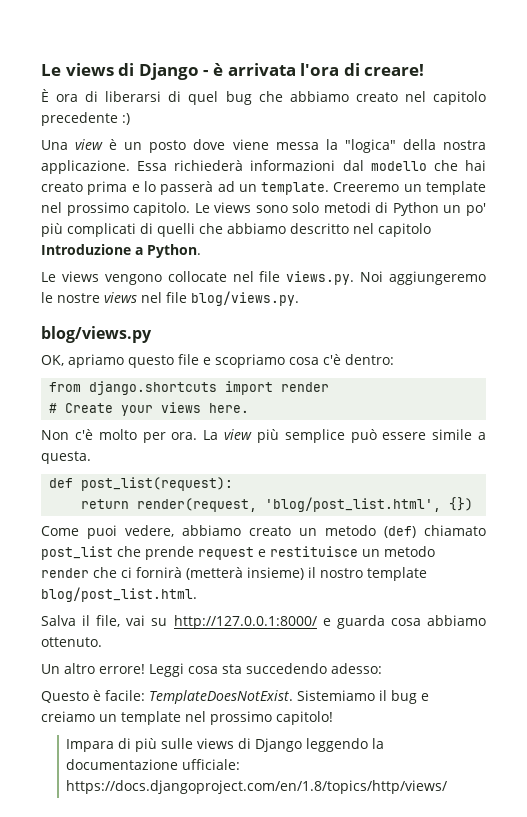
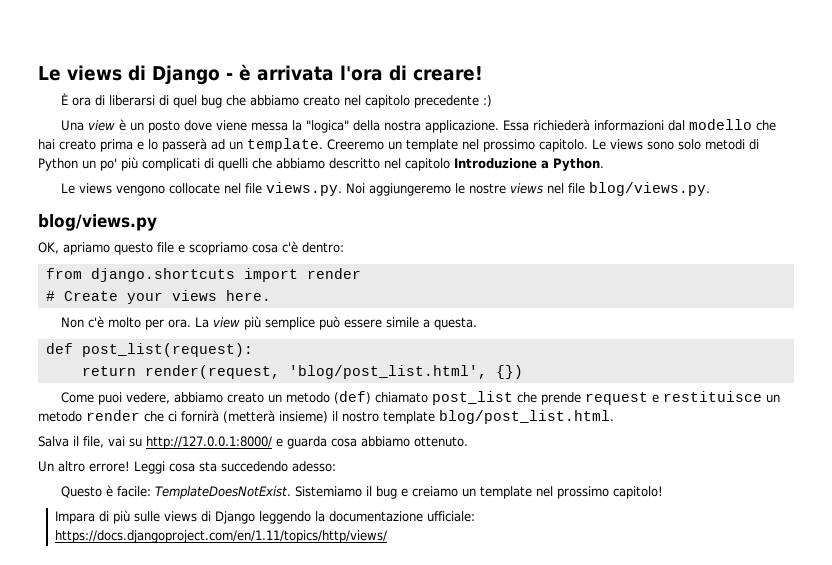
- Impara di più sulle views di Django leggendo la documentazione ufficiale: https://docs.djangoproject.com/en/1.8/topics/http/views/
+ Impara di più sulle views di Django leggendo la documentazione ufficiale: https://docs.djangoproject.com/en/1.11/topics/http/views/

